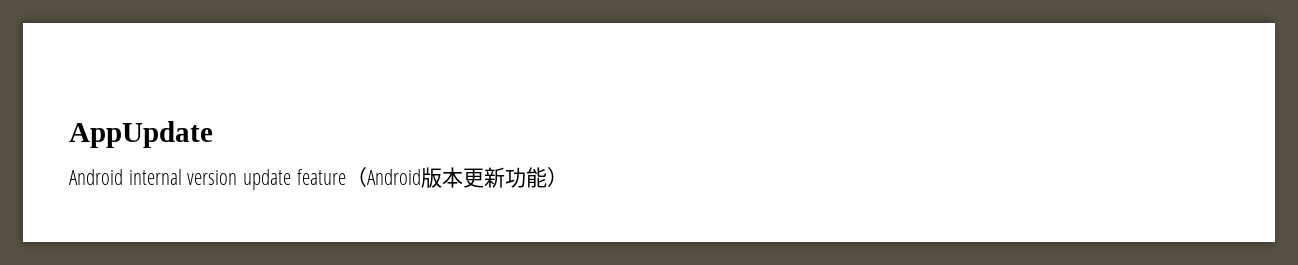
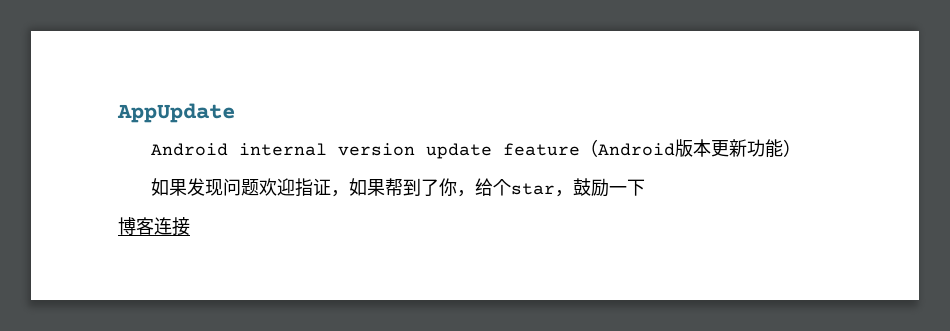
+ 如果发现问题欢迎指证，如果帮到了你，给个star，鼓励一下
+ 博客连接

